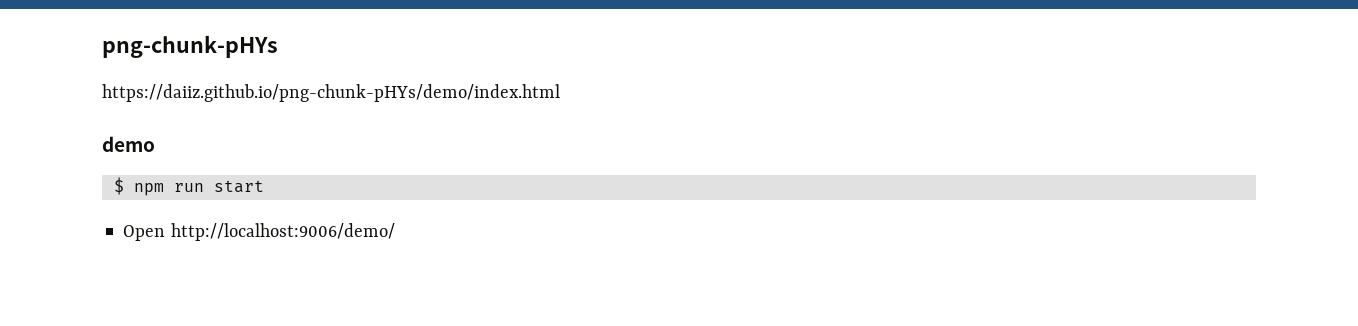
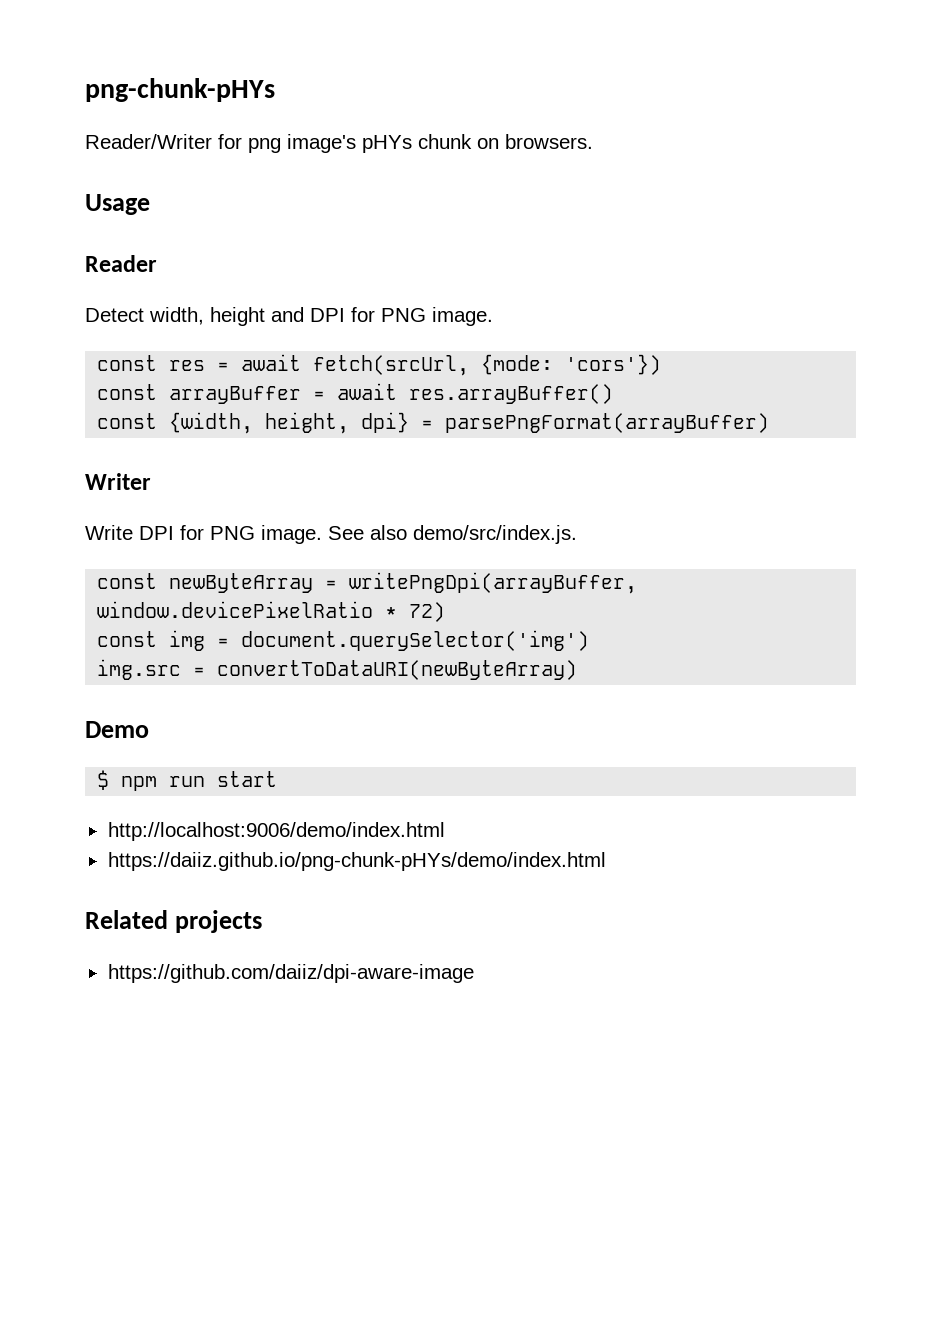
- https://daiiz.github.io/png-chunk-pHYs/demo/index.html
- demo
+ Reader/Writer for png image's pHYs chunk on browsers.
+ Usage
+ Reader
+ Detect width, height and DPI for PNG image.
+ const res = await fetch(srcUrl, {mode: 'cors'})
+ const arrayBuffer = await res.arrayBuffer()
+ const {width, height, dpi} = parsePngFormat(arrayBuffer)
+ Writer
+ Write DPI for PNG image. See also demo/src/index.js.
+ const newByteArray = writePngDpi(arrayBuffer, window.devicePixelRatio * 72)
+ const img = document.querySelector('img')
+ img.src = convertToDataURI(newByteArray)
+ Demo
- Open http://localhost:9006/demo/
+ http://localhost:9006/demo/index.html
+ https://daiiz.github.io/png-chunk-pHYs/demo/index.html
+ Related projects
+ https://github.com/daiiz/dpi-aware-image

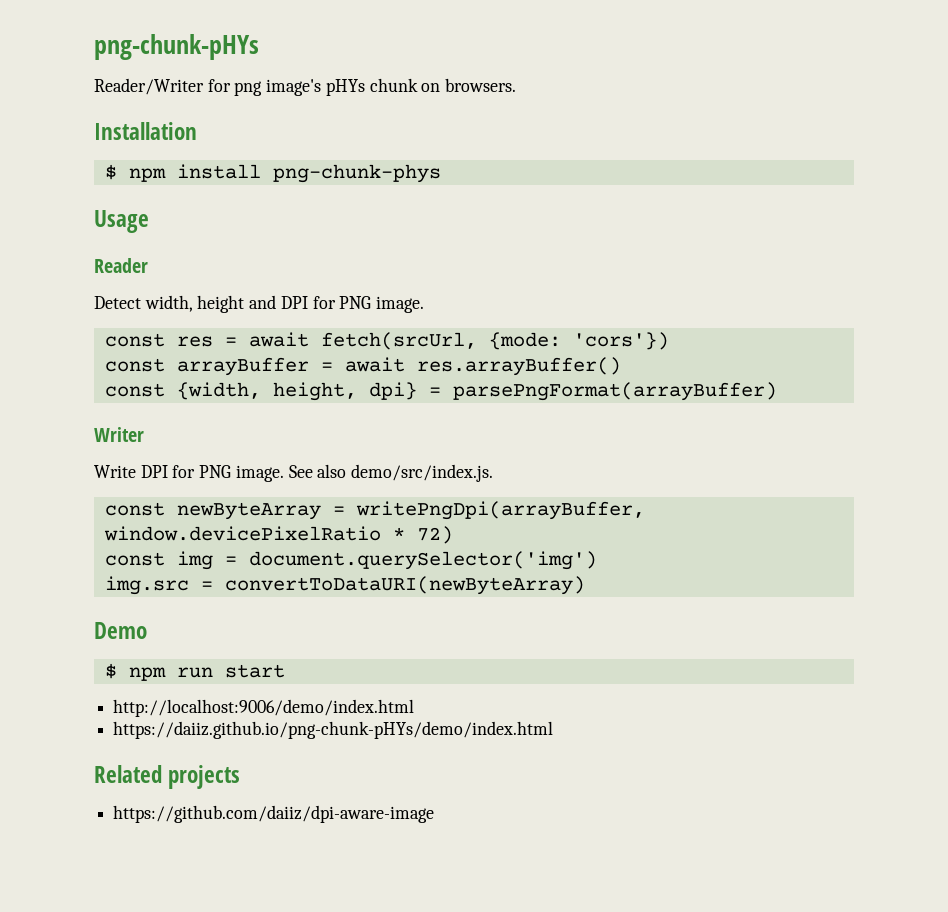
+ Installation
+ $ npm install png-chunk-phys

